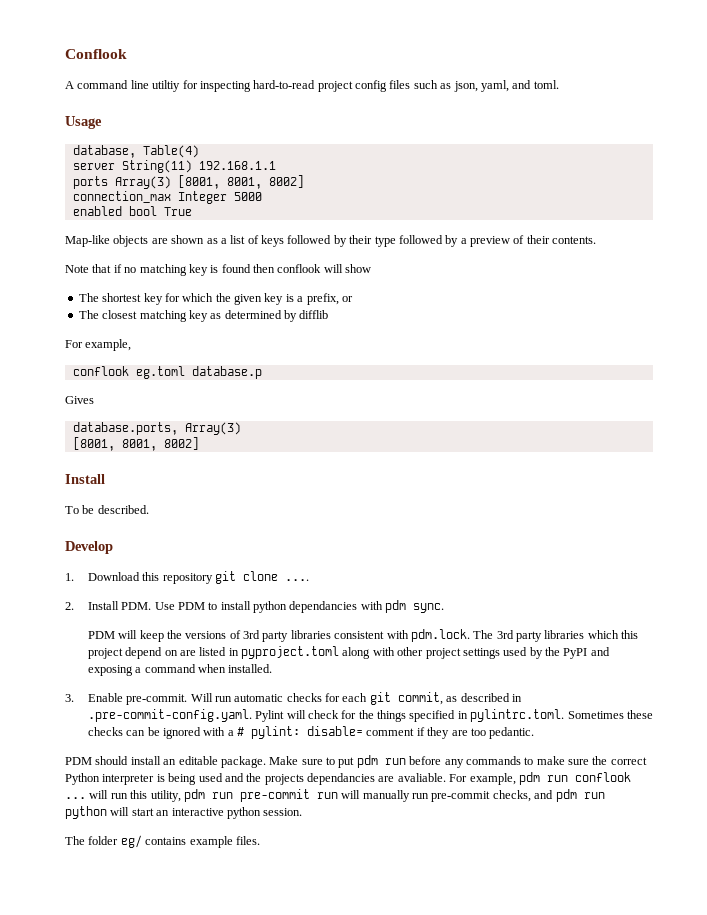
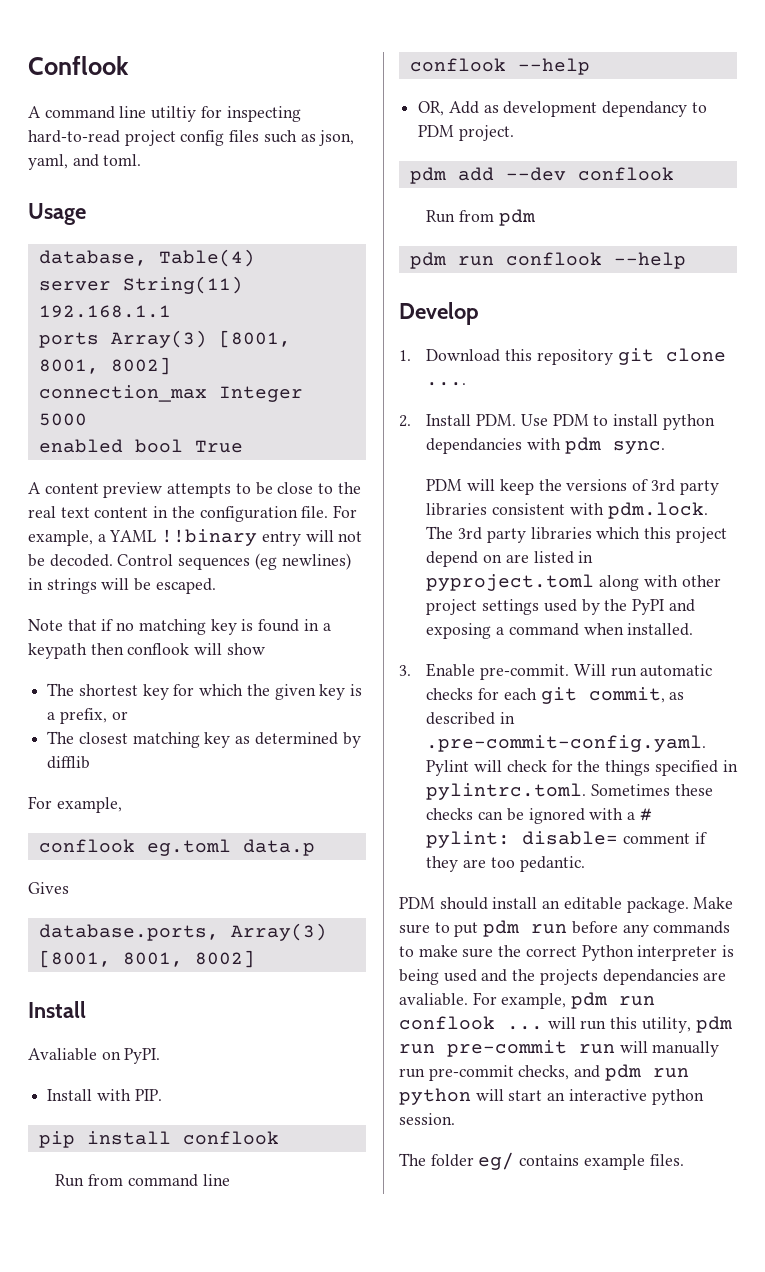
- Map-like objects are shown as a list of keys followed by their type followed by a preview of their contents.
+ A content preview attempts to be close to the real text content in the configuration file. For example, a YAML !!binary entry will not be decoded. Control sequences (eg newlines) in strings will be escaped.
- Note that if no matching key is found then conflook will show
+ Note that if no matching key is found in a keypath then conflook will show
- conflook eg.toml database.p
+ conflook eg.toml data.p
- To be described.
+ Avaliable on PyPI.
+ Install with PIP.
+ pip install conflook
+ Run from command line
+ conflook --help
+ OR, Add as development dependancy to PDM project.
+ pdm add --dev conflook
+ Run from pdm
+ pdm run conflook --help

